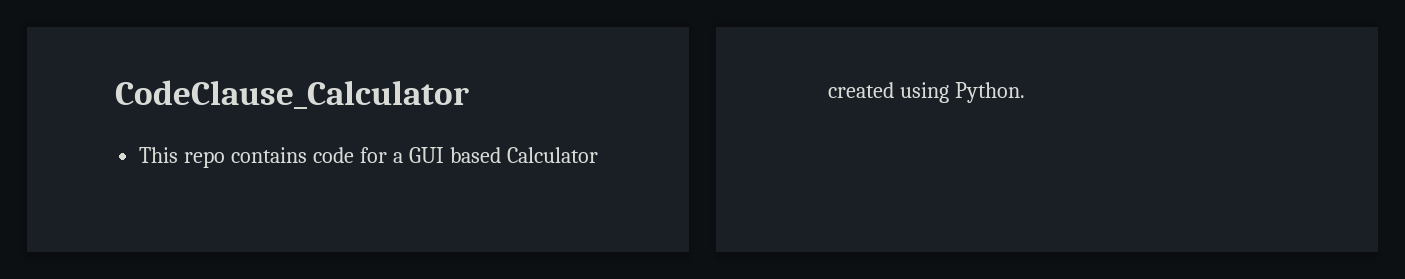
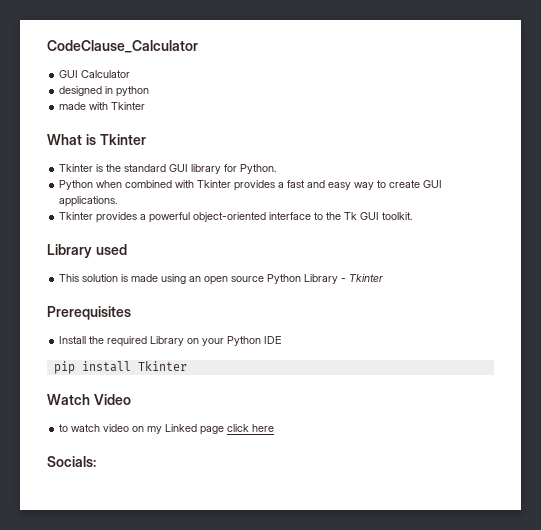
- This repo contains code for a GUI based Calculator created using Python.
+ GUI Calculator
+ designed in python
+ made with Tkinter
+ What is Tkinter
+ Tkinter is the standard GUI library for Python.
+ Python when combined with Tkinter provides a fast and easy way to create GUI applications.
+ Tkinter provides a powerful object-oriented interface to the Tk GUI toolkit.
+ Library used
+ This solution is made using an open source Python Library - Tkinter
+ Prerequisites
+ Install the required Library on your Python IDE
+ pip install Tkinter
+ Watch Video
+ to watch video on my Linked page click here
+ Socials:

